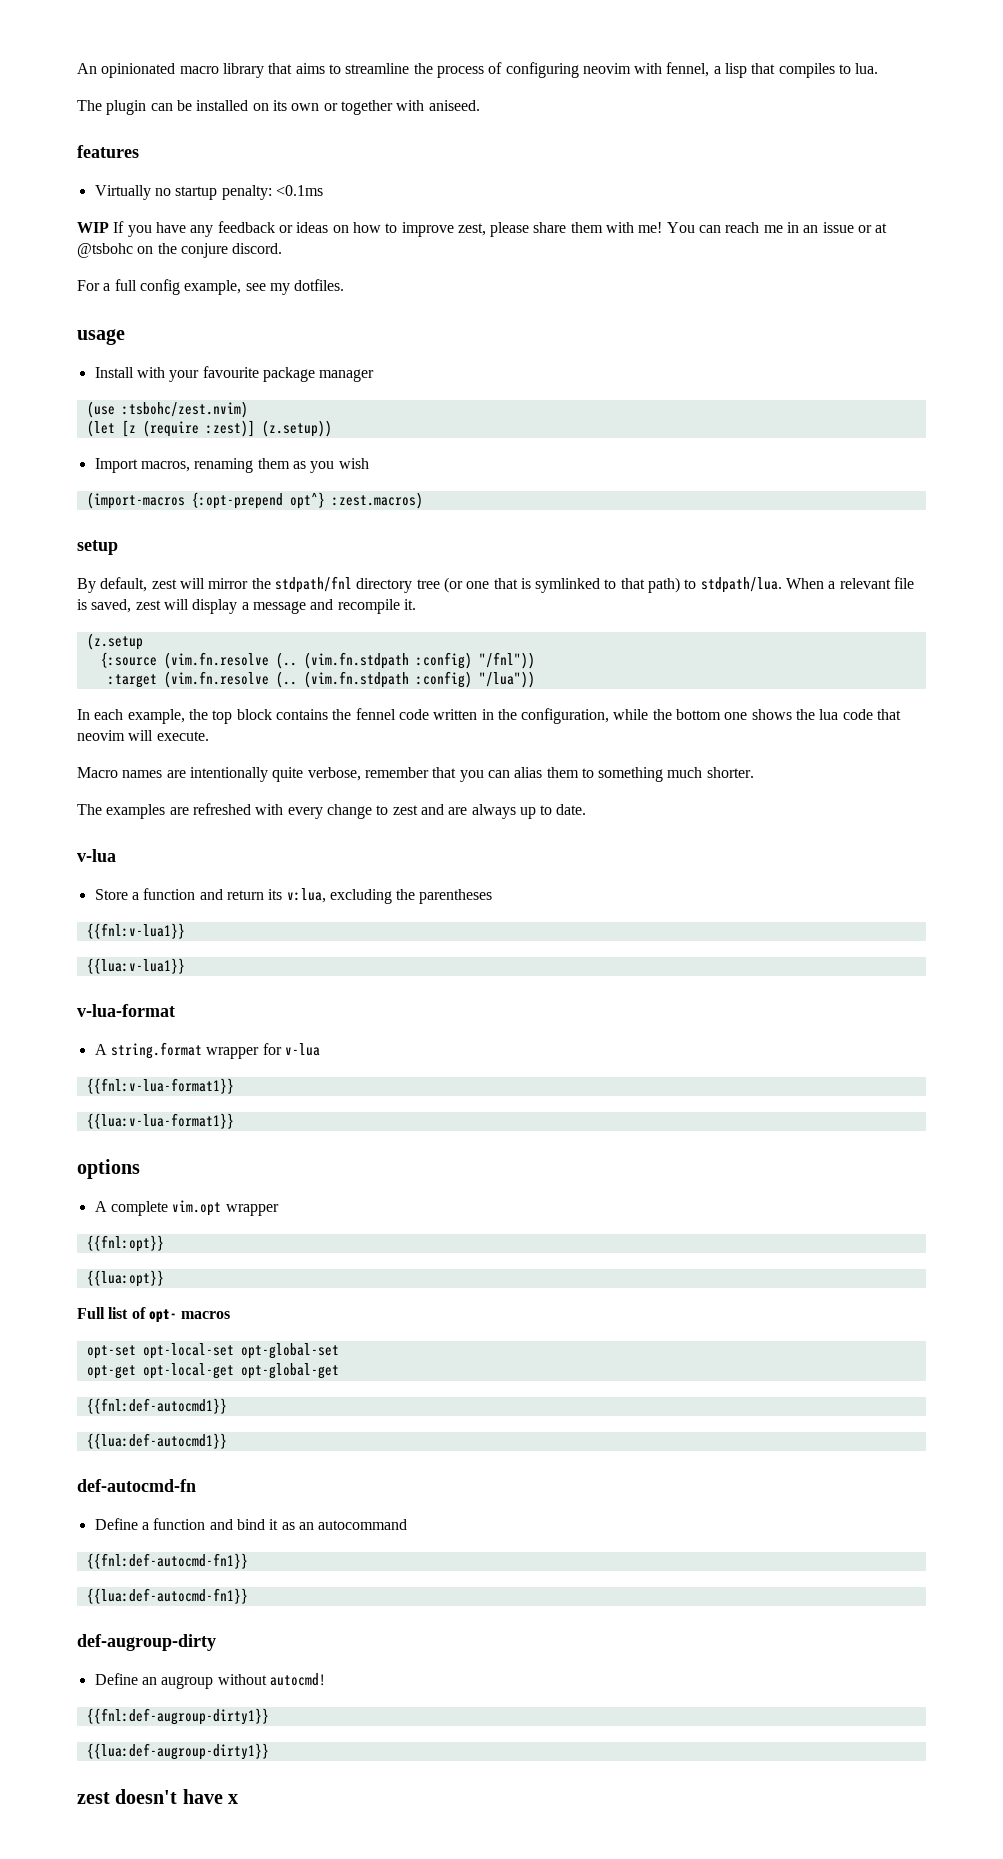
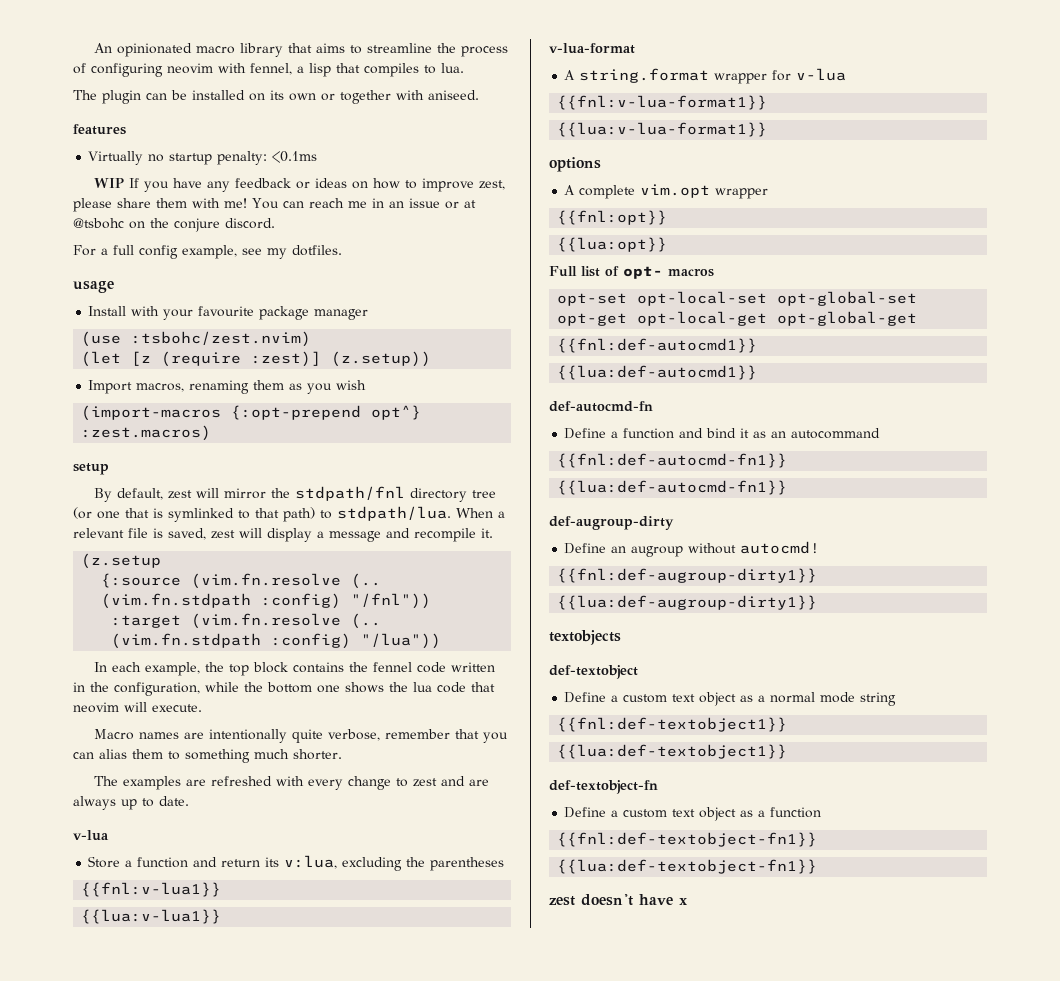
+ textobjects
+ def-textobject
+ Define a custom text object as a normal mode string
+ {{fnl:def-textobject1}}
+ {{lua:def-textobject1}}
+ def-textobject-fn
+ Define a custom text object as a function
+ {{fnl:def-textobject-fn1}}
+ {{lua:def-textobject-fn1}}

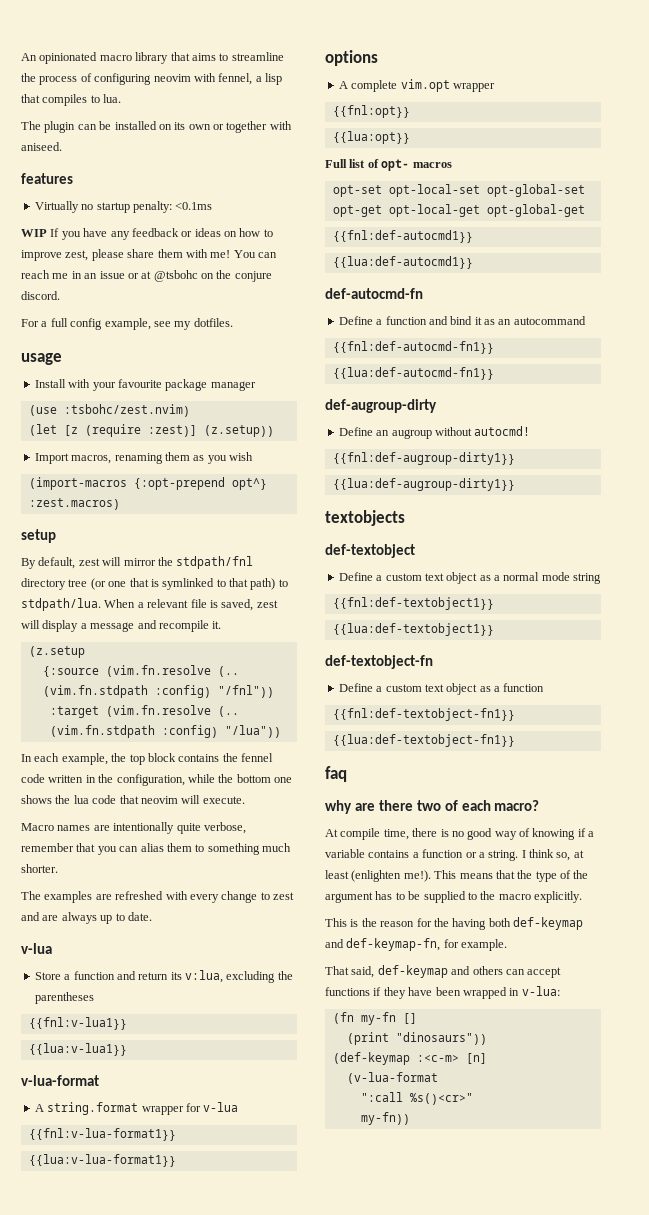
- zest doesn't have x
+ faq
+ why are there two of each macro?
+ At compile time, there is no good way of knowing if a variable contains a function or a string. I think so, at least (enlighten me!). This means that the type of the argument has to be supplied to the macro explicitly.
+ This is the reason for the having both def-keymap and def-keymap-fn, for example.
+ That said, def-keymap and others can accept functions if they have been wrapped in v-lua:
+ (fn my-fn []
+ (print "dinosaurs"))
+ (def-keymap :<c-m> [n]
+ (v-lua-format
+ ":call %s()<cr>"
+ my-fn))

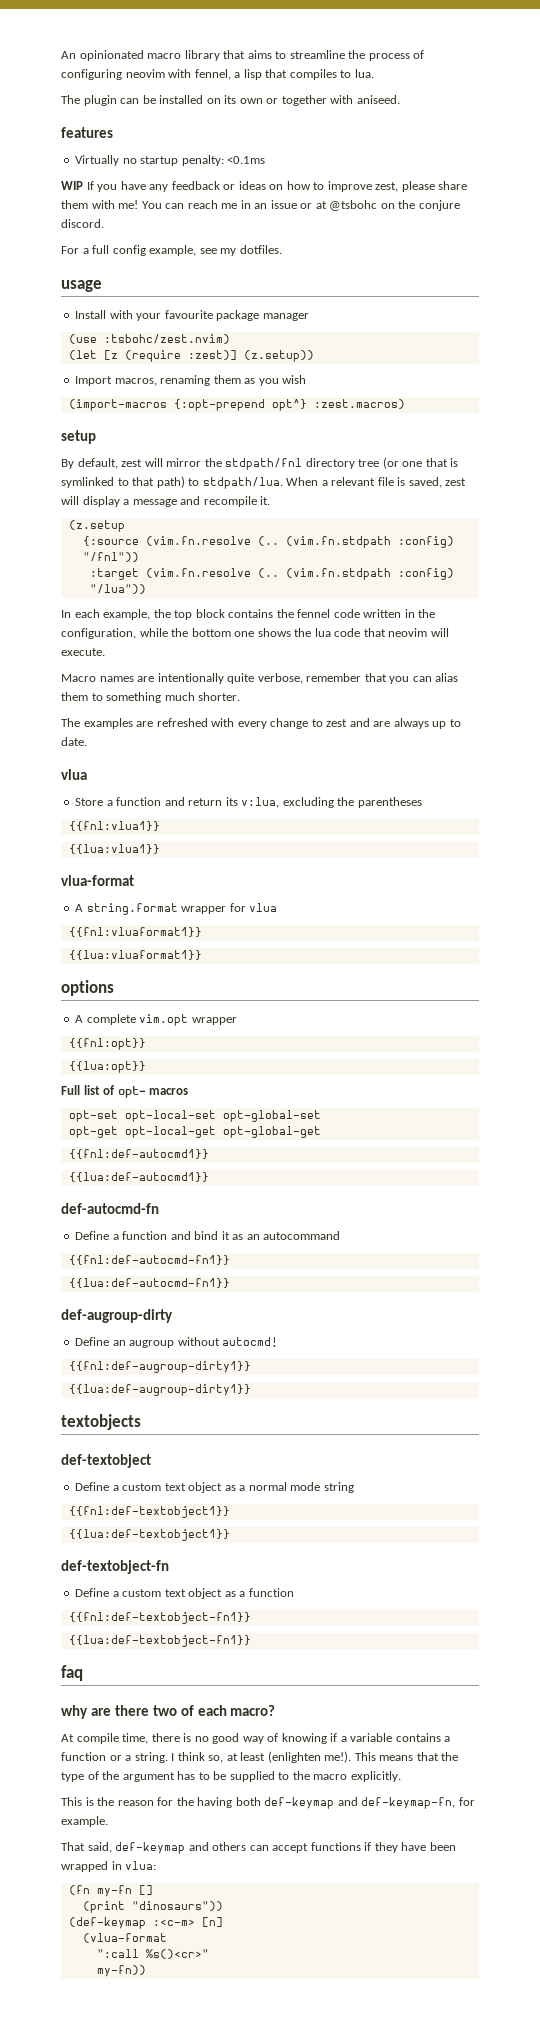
  The examples are refreshed with every change to zest and are always up to date.
- v-lua
+ vlua
- {{fnl:v-lua1}}
- {{lua:v-lua1}}
- v-lua-format
+ {{fnl:vlua1}}
+ {{lua:vlua1}}
+ vlua-format
- A string.format wrapper for v-lua
- {{fnl:v-lua-format1}}
- {{lua:v-lua-format1}}
+ A string.format wrapper for vlua
+ {{fnl:vluaformat1}}
+ {{lua:vluaformat1}}
- That said, def-keymap and others can accept functions if they have been wrapped in v-lua:
+ That said, def-keymap and others can accept functions if they have been wrapped in vlua:
- (v-lua-format
+ (vlua-format

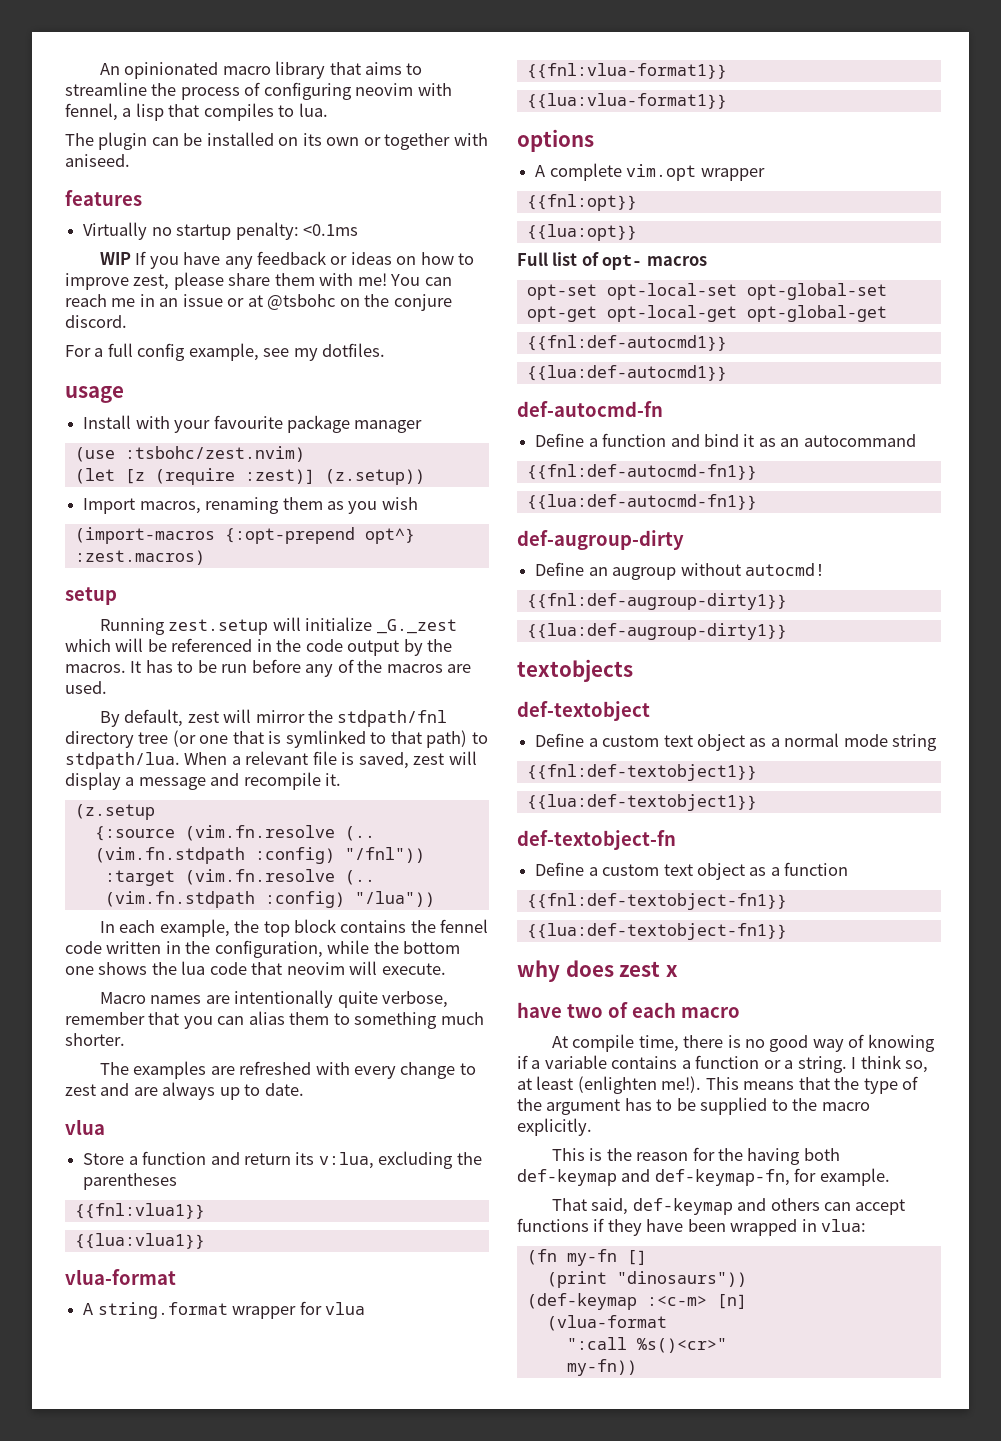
+ Running zest.setup will initialize _G._zest which will be referenced in the code output by the macros. It has to be run before any of the macros are used.
- {{fnl:vluaformat1}}
- {{lua:vluaformat1}}
+ {{fnl:vlua-format1}}
+ {{lua:vlua-format1}}
- faq
- why are there two of each macro?
+ why does zest x
+ have two of each macro

